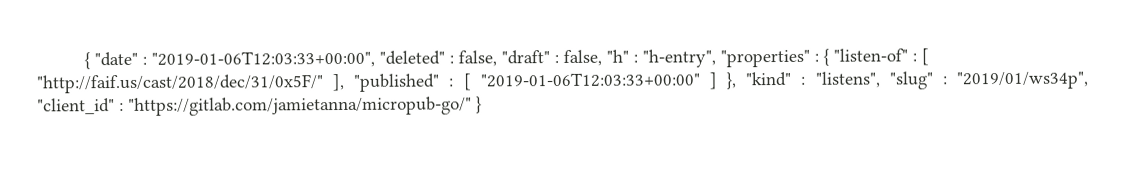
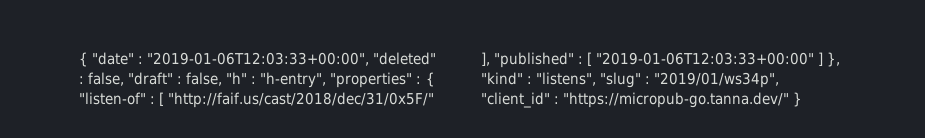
- { "date" : "2019-01-06T12:03:33+00:00", "deleted" : false, "draft" : false, "h" : "h-entry", "properties" : { "listen-of" : [ "http://faif.us/cast/2018/dec/31/0x5F/" ], "published" : [ "2019-01-06T12:03:33+00:00" ] }, "kind" : "listens", "slug" : "2019/01/ws34p", "client_id" : "https://gitlab.com/jamietanna/micropub-go/" }
+ { "date" : "2019-01-06T12:03:33+00:00", "deleted" : false, "draft" : false, "h" : "h-entry", "properties" : { "listen-of" : [ "http://faif.us/cast/2018/dec/31/0x5F/" ], "published" : [ "2019-01-06T12:03:33+00:00" ] }, "kind" : "listens", "slug" : "2019/01/ws34p", "client_id" : "https://micropub-go.tanna.dev/" }

